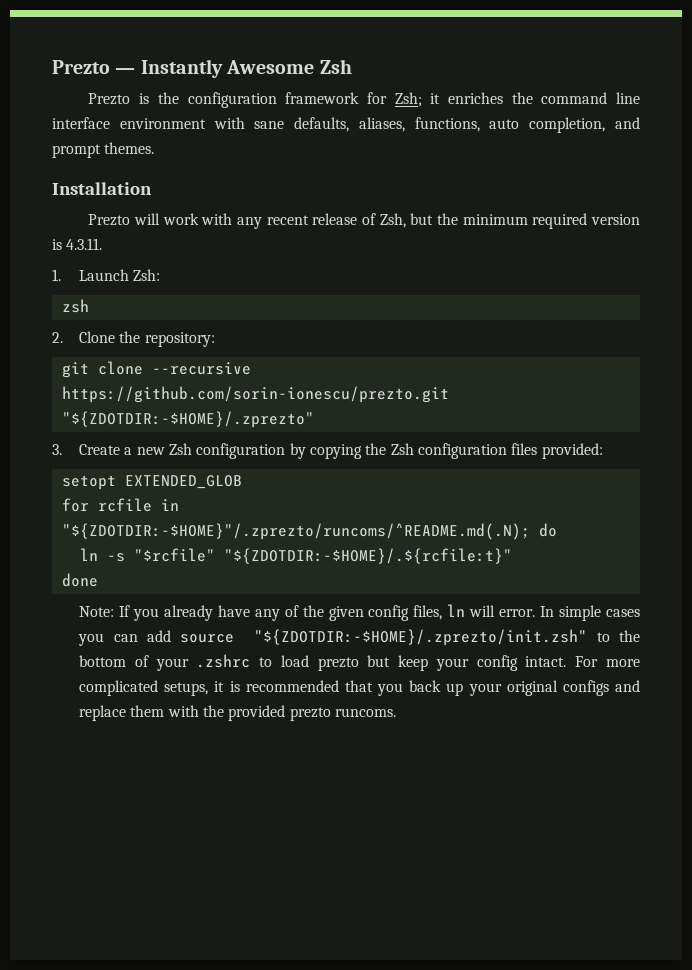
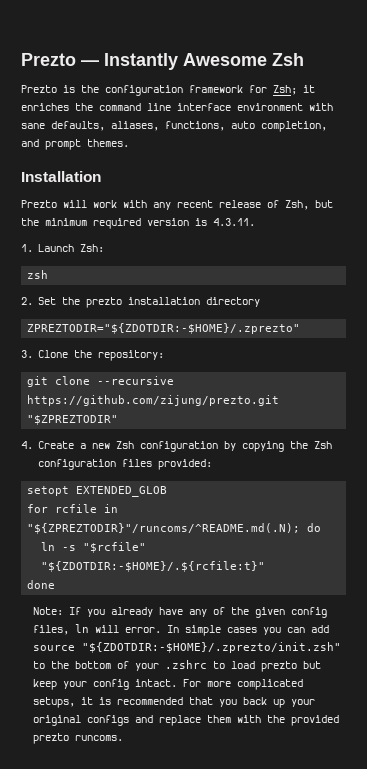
- 2. Clone the repository:
+ 2. Set the prezto installation directory
+ ZPREZTODIR="${ZDOTDIR:-$HOME}/.zprezto"
+ 3. Clone the repository:
- git clone --recursive https://github.com/sorin-ionescu/prezto.git "${ZDOTDIR:-$HOME}/.zprezto"
- 3. Create a new Zsh configuration by copying the Zsh configuration files provided:
+ git clone --recursive https://github.com/zijung/prezto.git "$ZPREZTODIR"
+ 4. Create a new Zsh configuration by copying the Zsh configuration files provided:
- for rcfile in "${ZDOTDIR:-$HOME}"/.zprezto/runcoms/^README.md(.N); do
+ for rcfile in "${ZPREZTODIR}"/runcoms/^README.md(.N); do

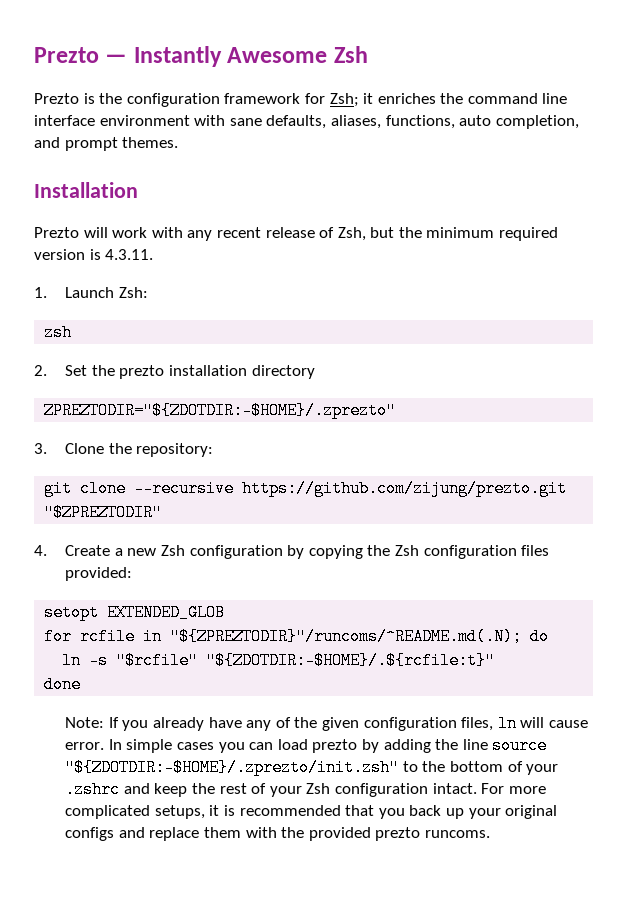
- Note: If you already have any of the given config files, ln will error.
+ Note: If you already have any of the given configuration files, ln will cause error.
- In simple cases you can add source "${ZDOTDIR:-$HOME}/.zprezto/init.zsh" to the bottom of your .zshrc to load prezto but keep your config intact.
+ In simple cases you can load prezto by adding the line source "${ZDOTDIR:-$HOME}/.zprezto/init.zsh" to the bottom of your .zshrc and keep the rest of your Zsh configuration intact.

